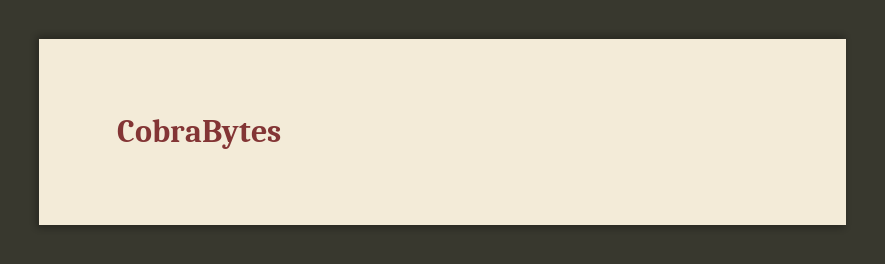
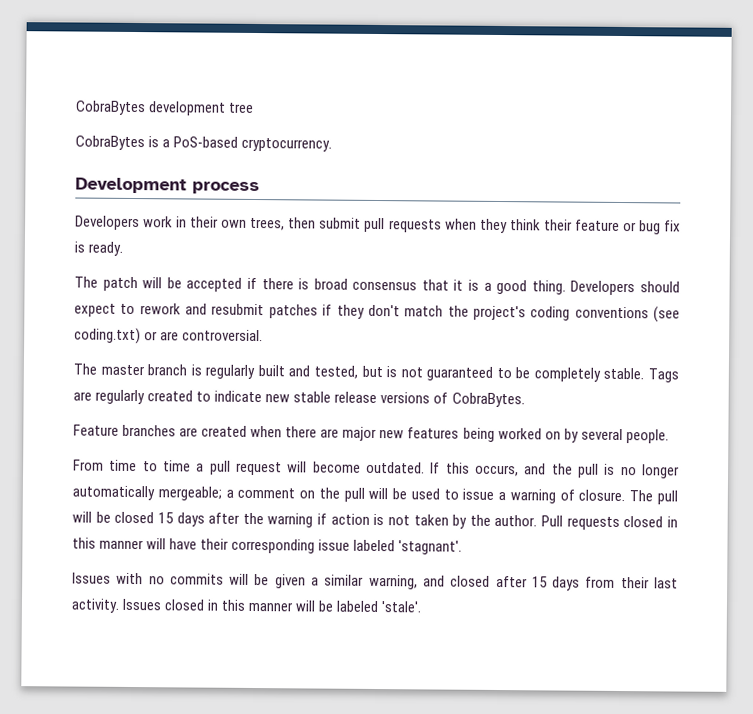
- CobraBytes
+ CobraBytes development tree
+ CobraBytes is a PoS-based cryptocurrency.
+ Development process
+ Developers work in their own trees, then submit pull requests when they think their feature or bug fix is ready.
+ The patch will be accepted if there is broad consensus that it is a good thing. Developers should expect to rework and resubmit patches if they don't match the project's coding conventions (see coding.txt) or are controversial.
+ The master branch is regularly built and tested, but is not guaranteed to be completely stable. Tags are regularly created to indicate new stable release versions of CobraBytes.
+ Feature branches are created when there are major new features being worked on by several people.
+ From time to time a pull request will become outdated. If this occurs, and the pull is no longer automatically mergeable; a comment on the pull will be used to issue a warning of closure. The pull will be closed 15 days after the warning if action is not taken by the author. Pull requests closed in this manner will have their corresponding issue labeled 'stagnant'.
+ Issues with no commits will be given a similar warning, and closed after 15 days from their last activity. Issues closed in this manner will be labeled 'stale'.

